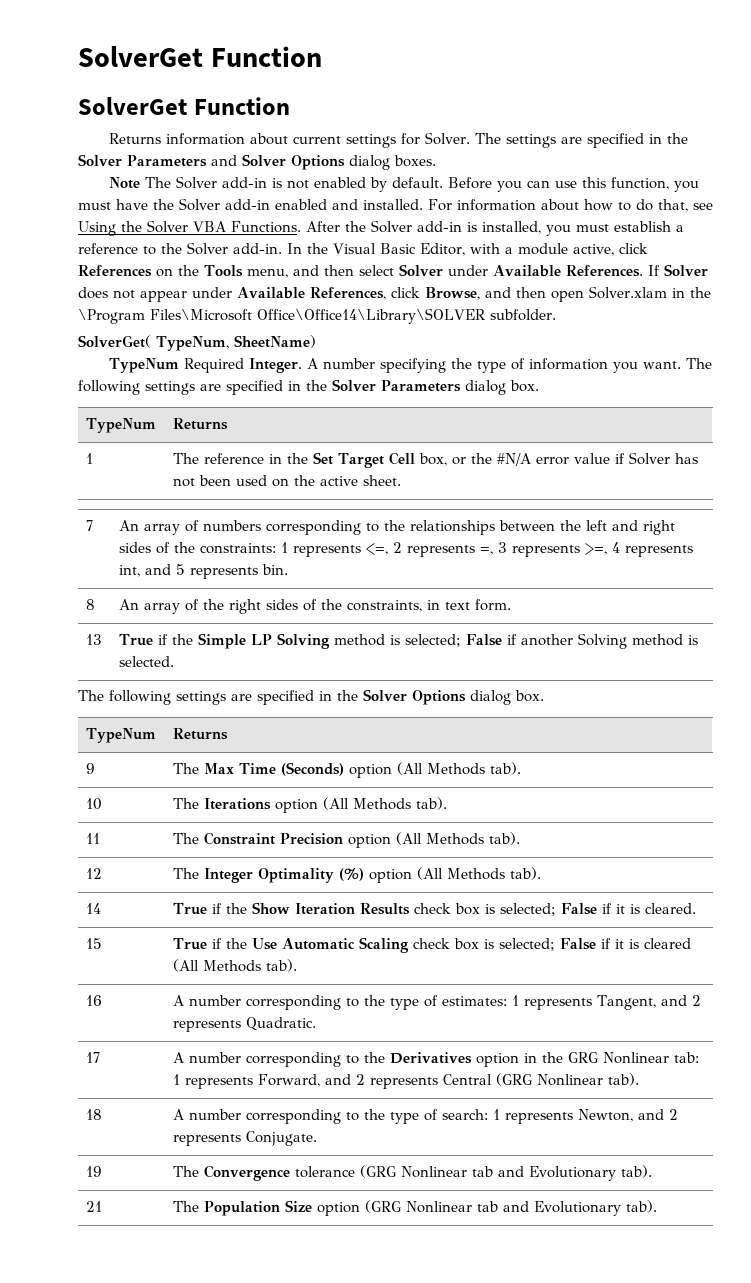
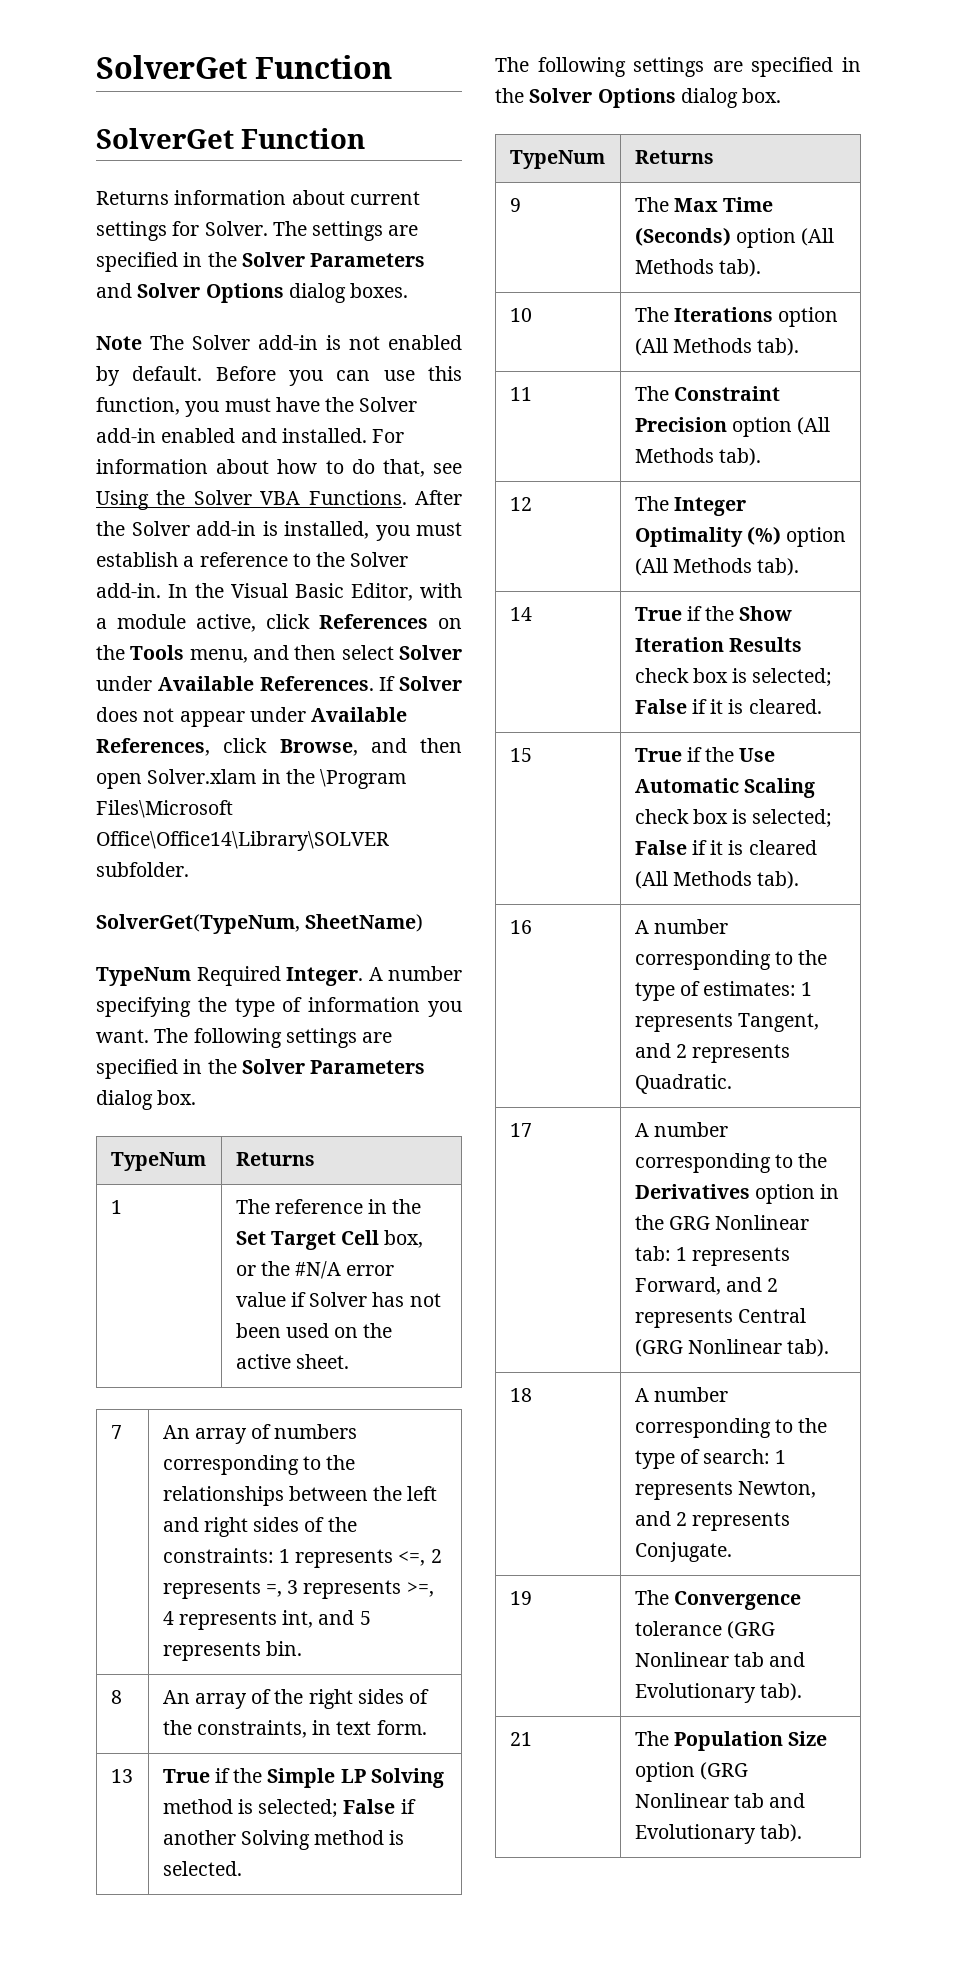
- SolverGet( TypeNum, SheetName)
+ SolverGet(TypeNum, SheetName)

